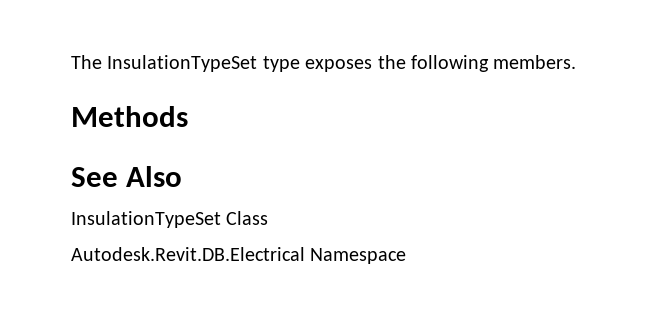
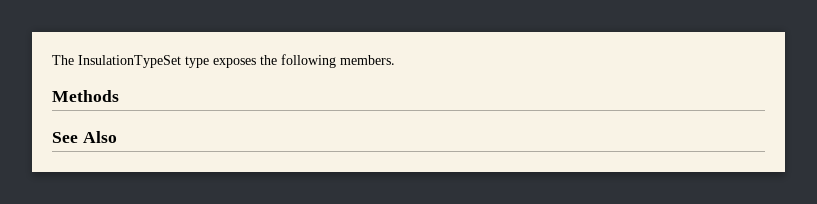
- InsulationTypeSet Class
- Autodesk.Revit.DB.Electrical Namespace

